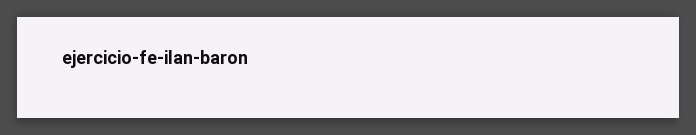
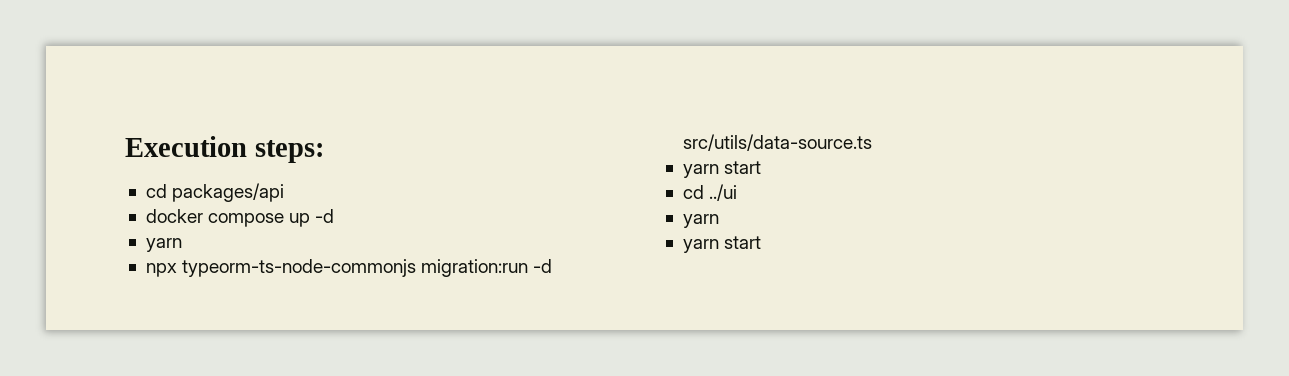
- ejercicio-fe-ilan-baron
+ Execution steps:
+ cd packages/api
+ docker compose up -d
+ yarn
+ npx typeorm-ts-node-commonjs migration:run -d src/utils/data-source.ts
+ yarn start
+ cd ../ui
+ yarn
+ yarn start

